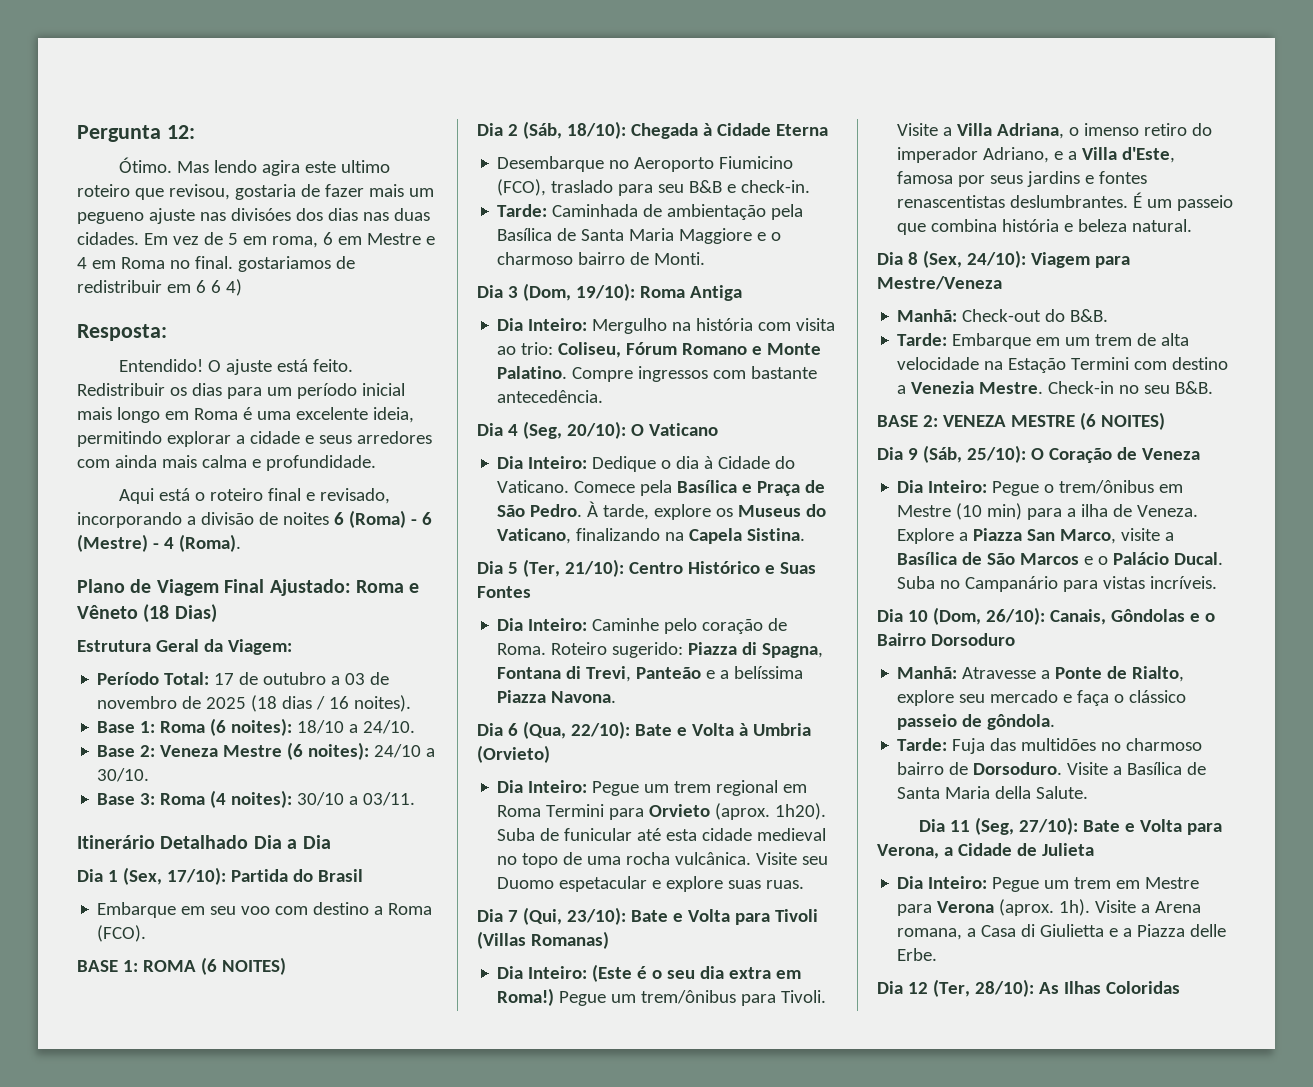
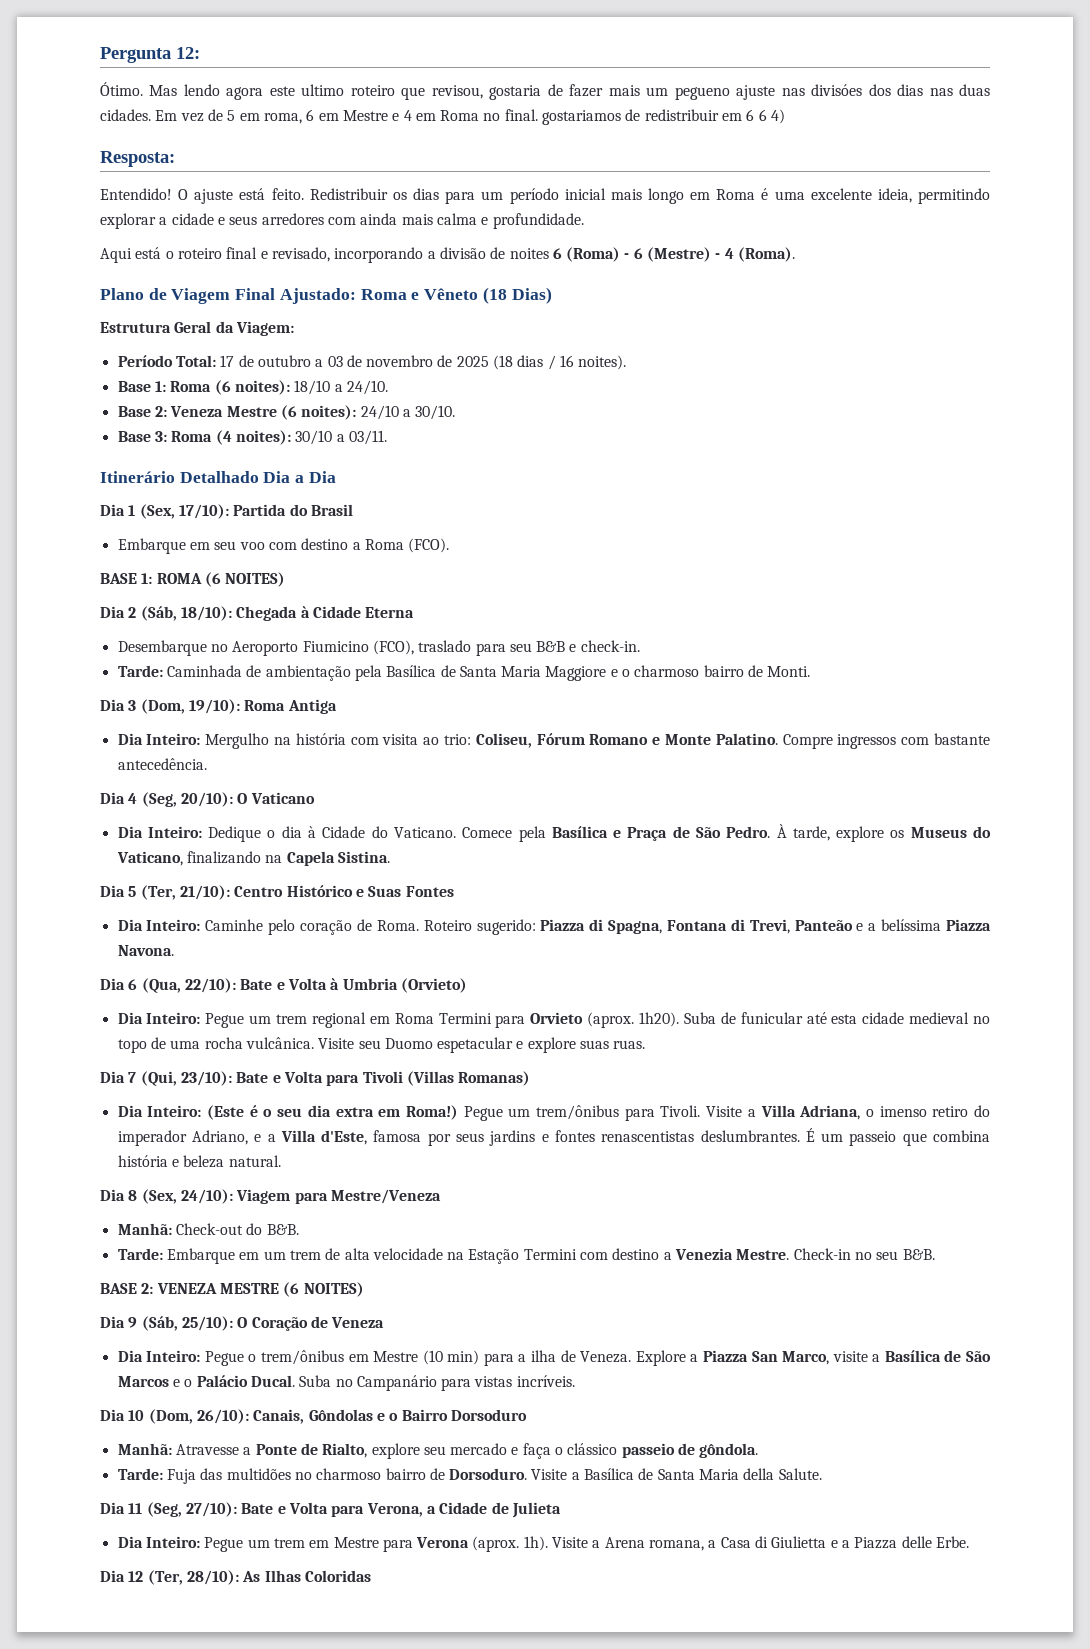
- Mas lendo agira este ultimo roteiro que revisou, gostaria de fazer mais um pegueno ajuste nas divisóes dos dias nas duas cidades.
+ Mas lendo agora este ultimo roteiro que revisou, gostaria de fazer mais um pegueno ajuste nas divisóes dos dias nas duas cidades.

